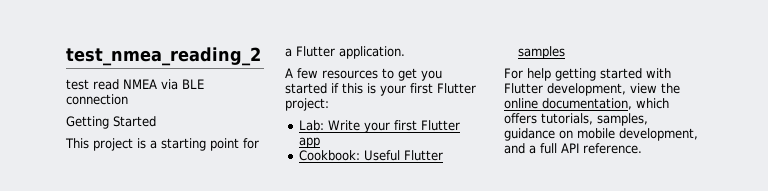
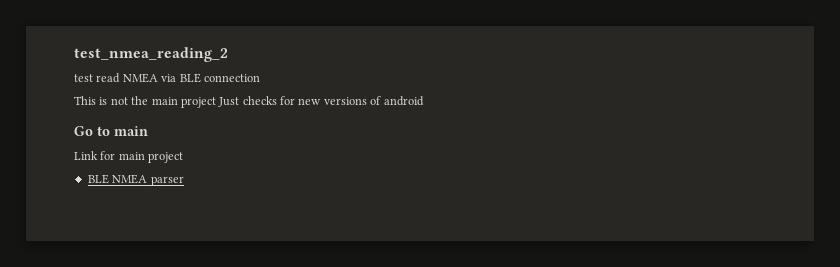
- Getting Started
- This project is a starting point for a Flutter application.
- A few resources to get you started if this is your first Flutter project:
- Lab: Write your first Flutter app
- Cookbook: Useful Flutter samples
- For help getting started with Flutter development, view the online documentation, which offers tutorials, samples, guidance on mobile development, and a full API reference.
+ This is not the main project Just checks for new versions of android
+ Go to main
+ Link for main project
+ BLE NMEA parser

